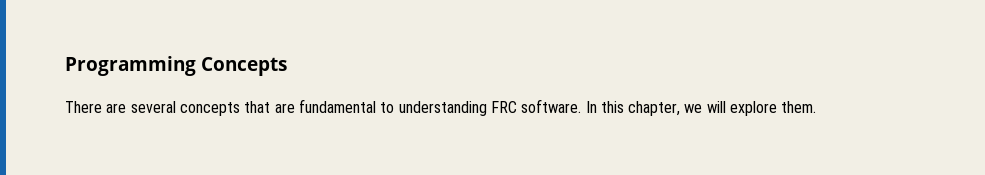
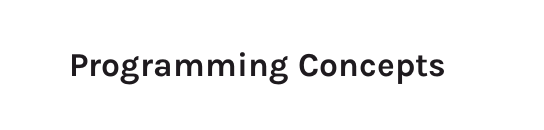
- There are several concepts that are fundamental to understanding FRC software. In this chapter, we will explore them.

